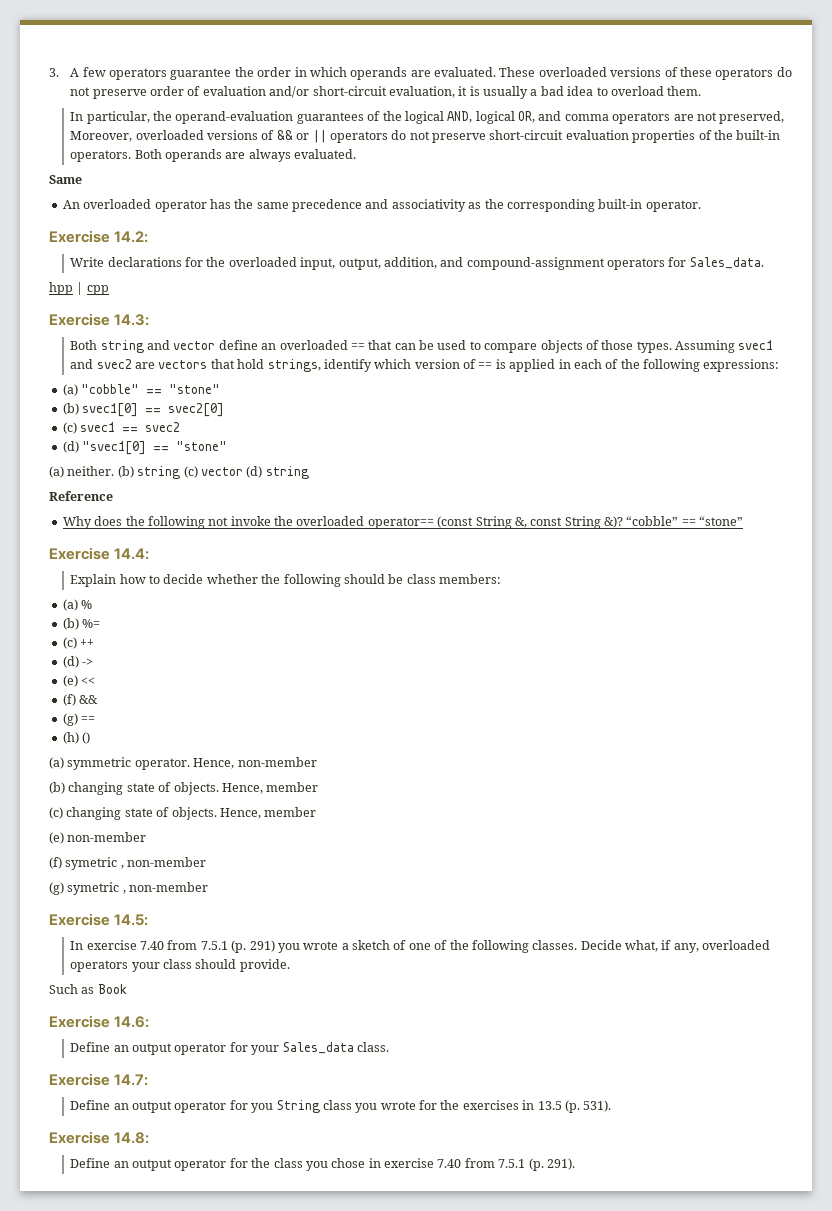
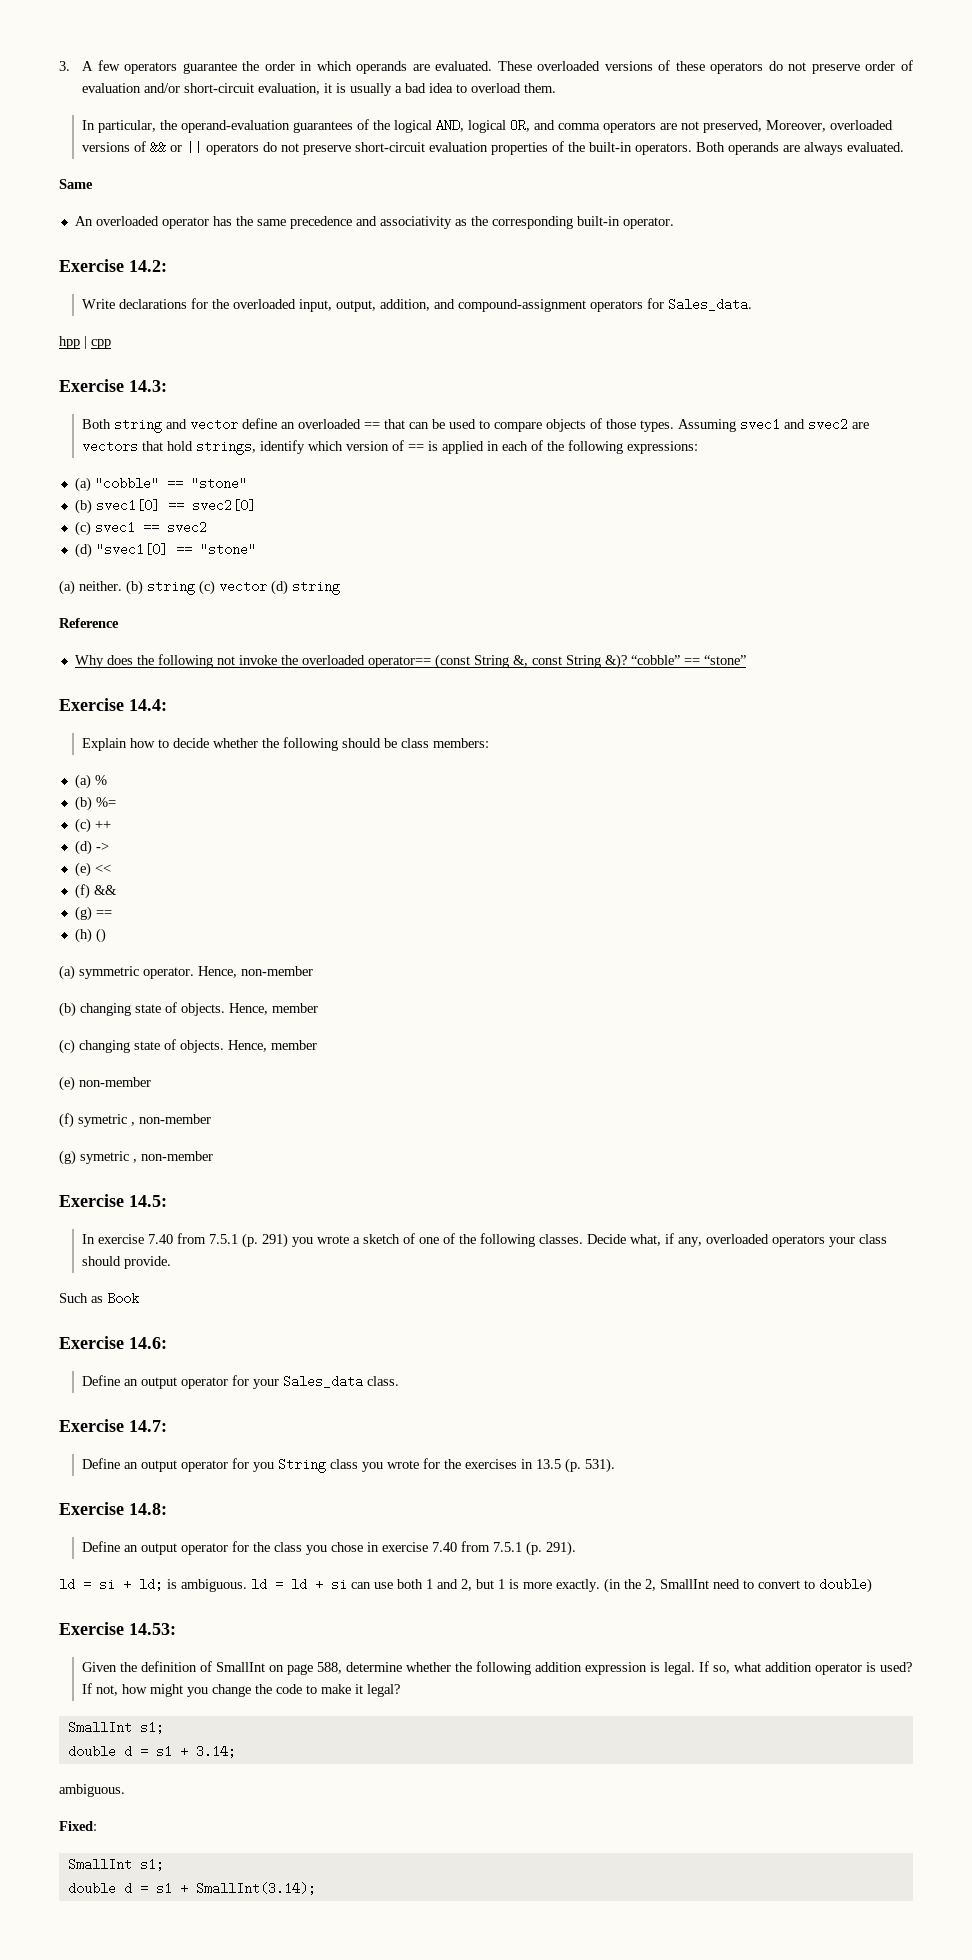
+ ld = si + ld; is ambiguous. ld = ld + si can use both 1 and 2, but 1 is more exactly. (in the 2, SmallInt need to convert to double)
+ Exercise 14.53:
+ Given the definition of SmallInt on page 588, determine whether the following addition expression is legal. If so, what addition operator is used? If not, how might you change the code to make it legal?
+ SmallInt s1;
+ double d = s1 + 3.14;
+ ambiguous.
+ Fixed:
+ SmallInt s1;
+ double d = s1 + SmallInt(3.14);

